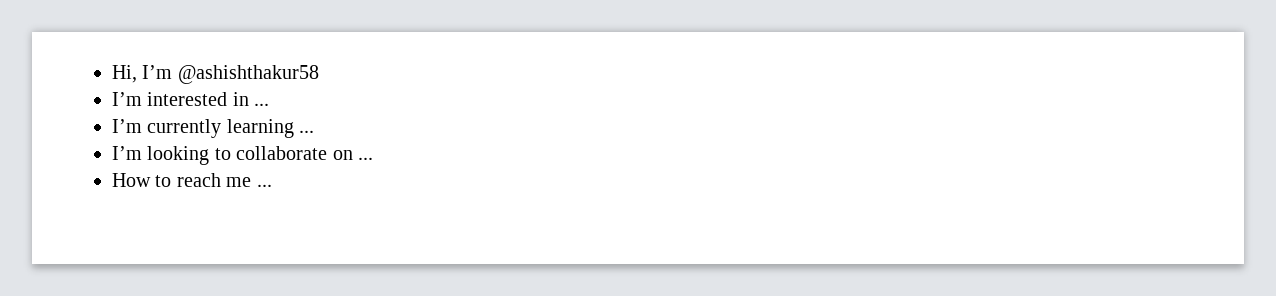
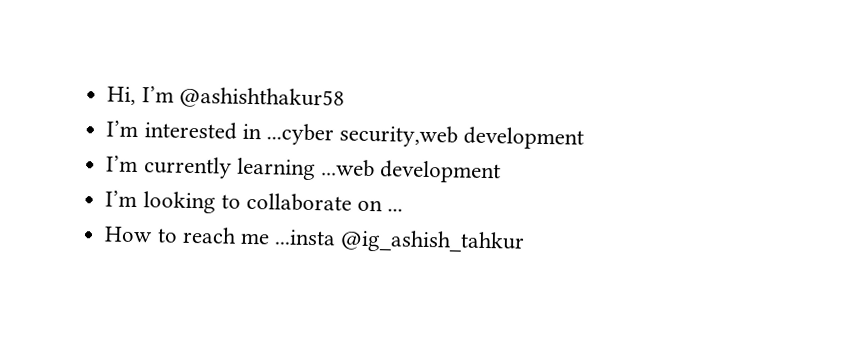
- I’m interested in ...
+ I’m interested in ...cyber security,web development
- I’m currently learning ...
+ I’m currently learning ...web development
- How to reach me ...
+ How to reach me ...insta @ig_ashish_tahkur

